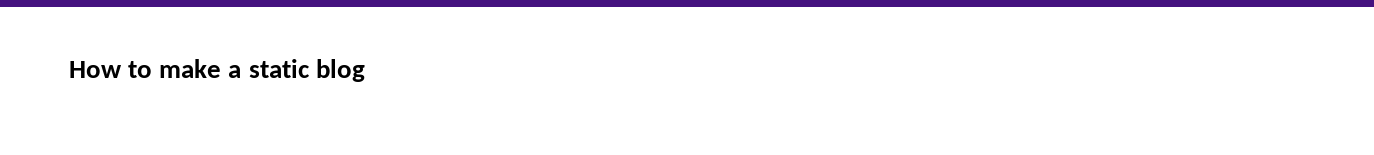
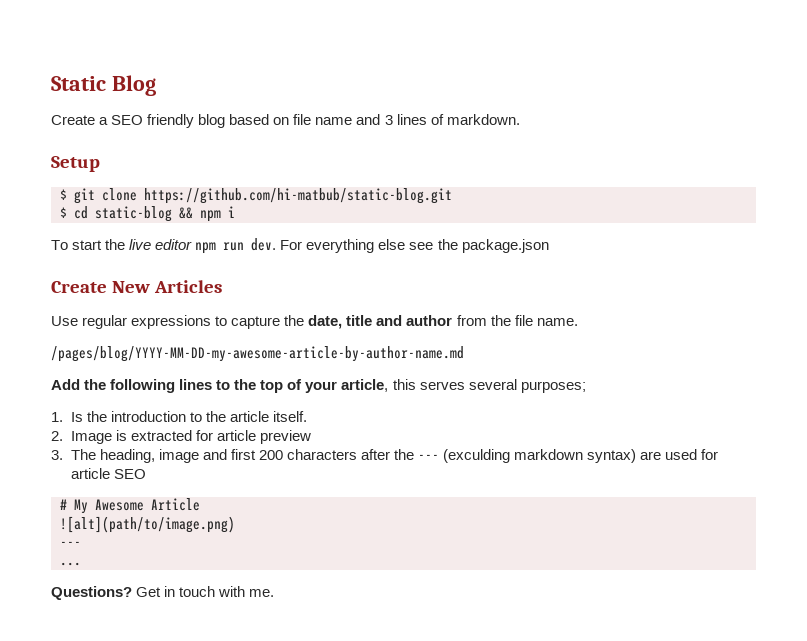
- How to make a static blog
+ Static Blog
+ Create a SEO friendly blog based on file name and 3 lines of markdown.
+ Setup
+ $ git clone https://github.com/hi-matbub/static-blog.git
+ $ cd static-blog && npm i
+ To start the live editor npm run dev. For everything else see the package.json
+ Create New Articles
+ Use regular expressions to capture the date, title and author from the file name.
+ /pages/blog/YYYY-MM-DD-my-awesome-article-by-author-name.md
+ Add the following lines to the top of your article, this serves several purposes;
+ 1. Is the introduction to the article itself.
+ 2. Image is extracted for article preview
+ 3. The heading, image and first 200 characters after the --- (exculding markdown syntax) are used for article SEO
+ # My Awesome Article
+ ![alt](path/to/image.png)
+ ---
+ ...
+ Questions? Get in touch with me.

